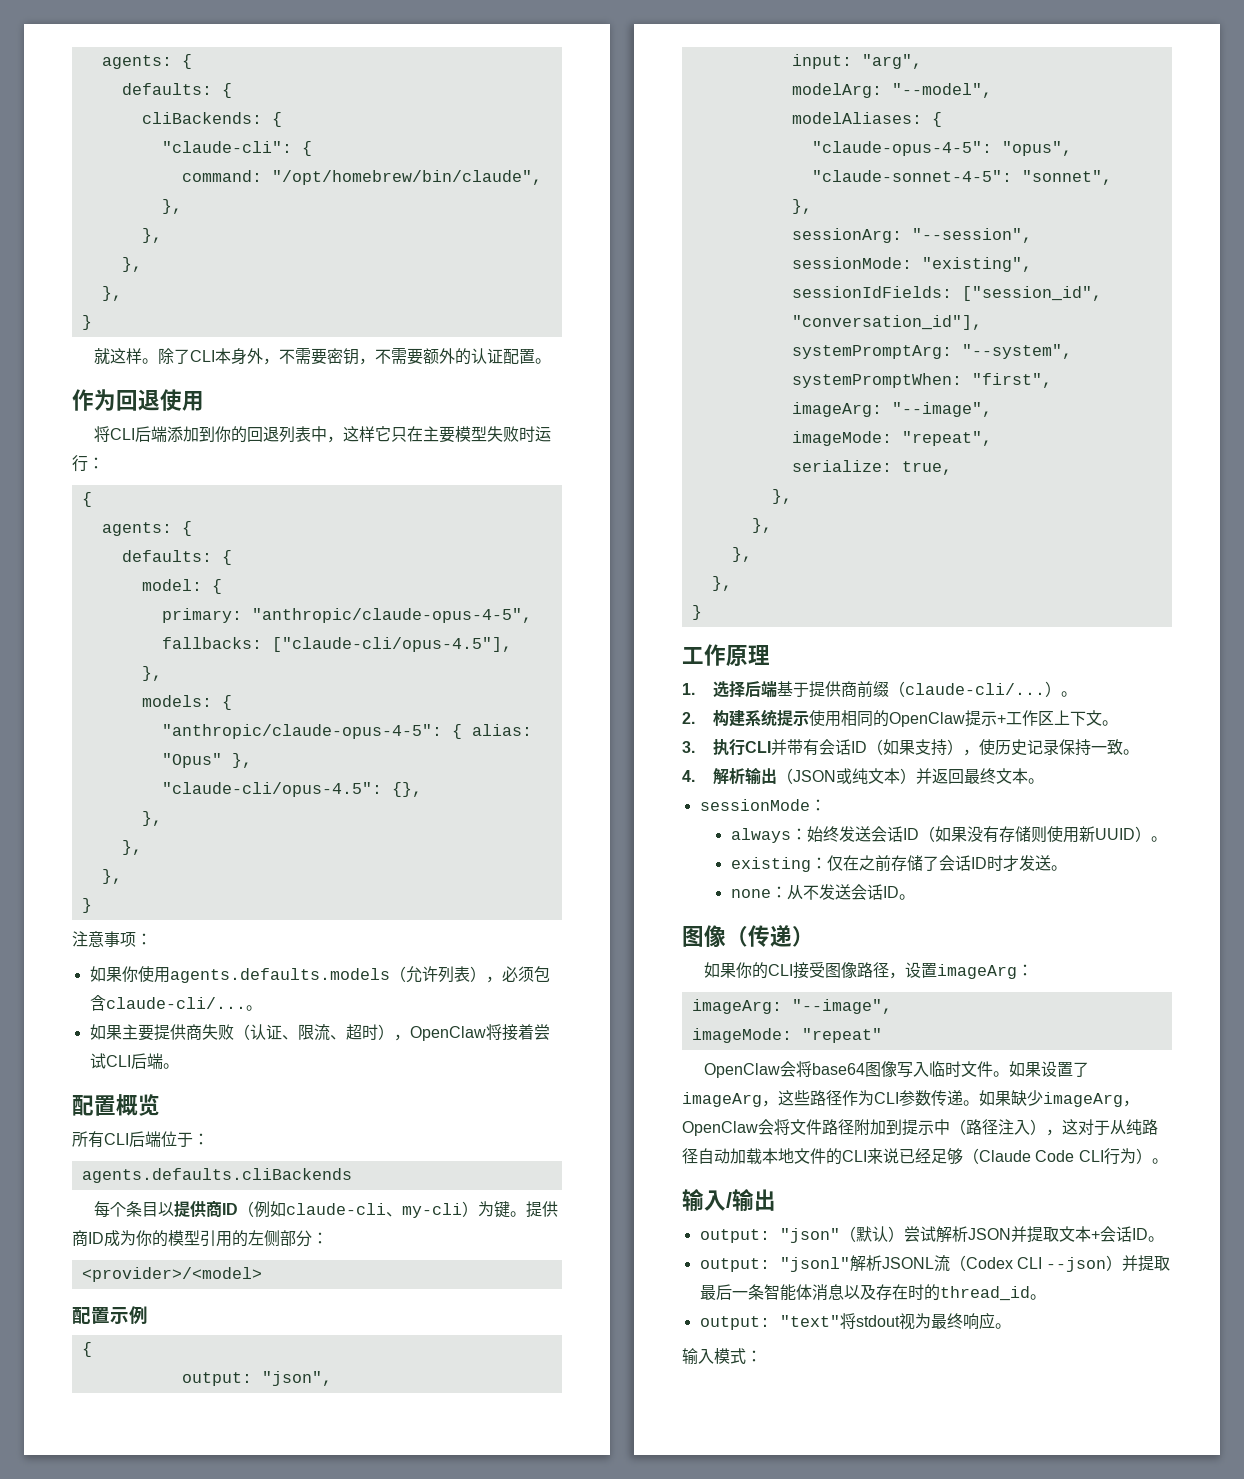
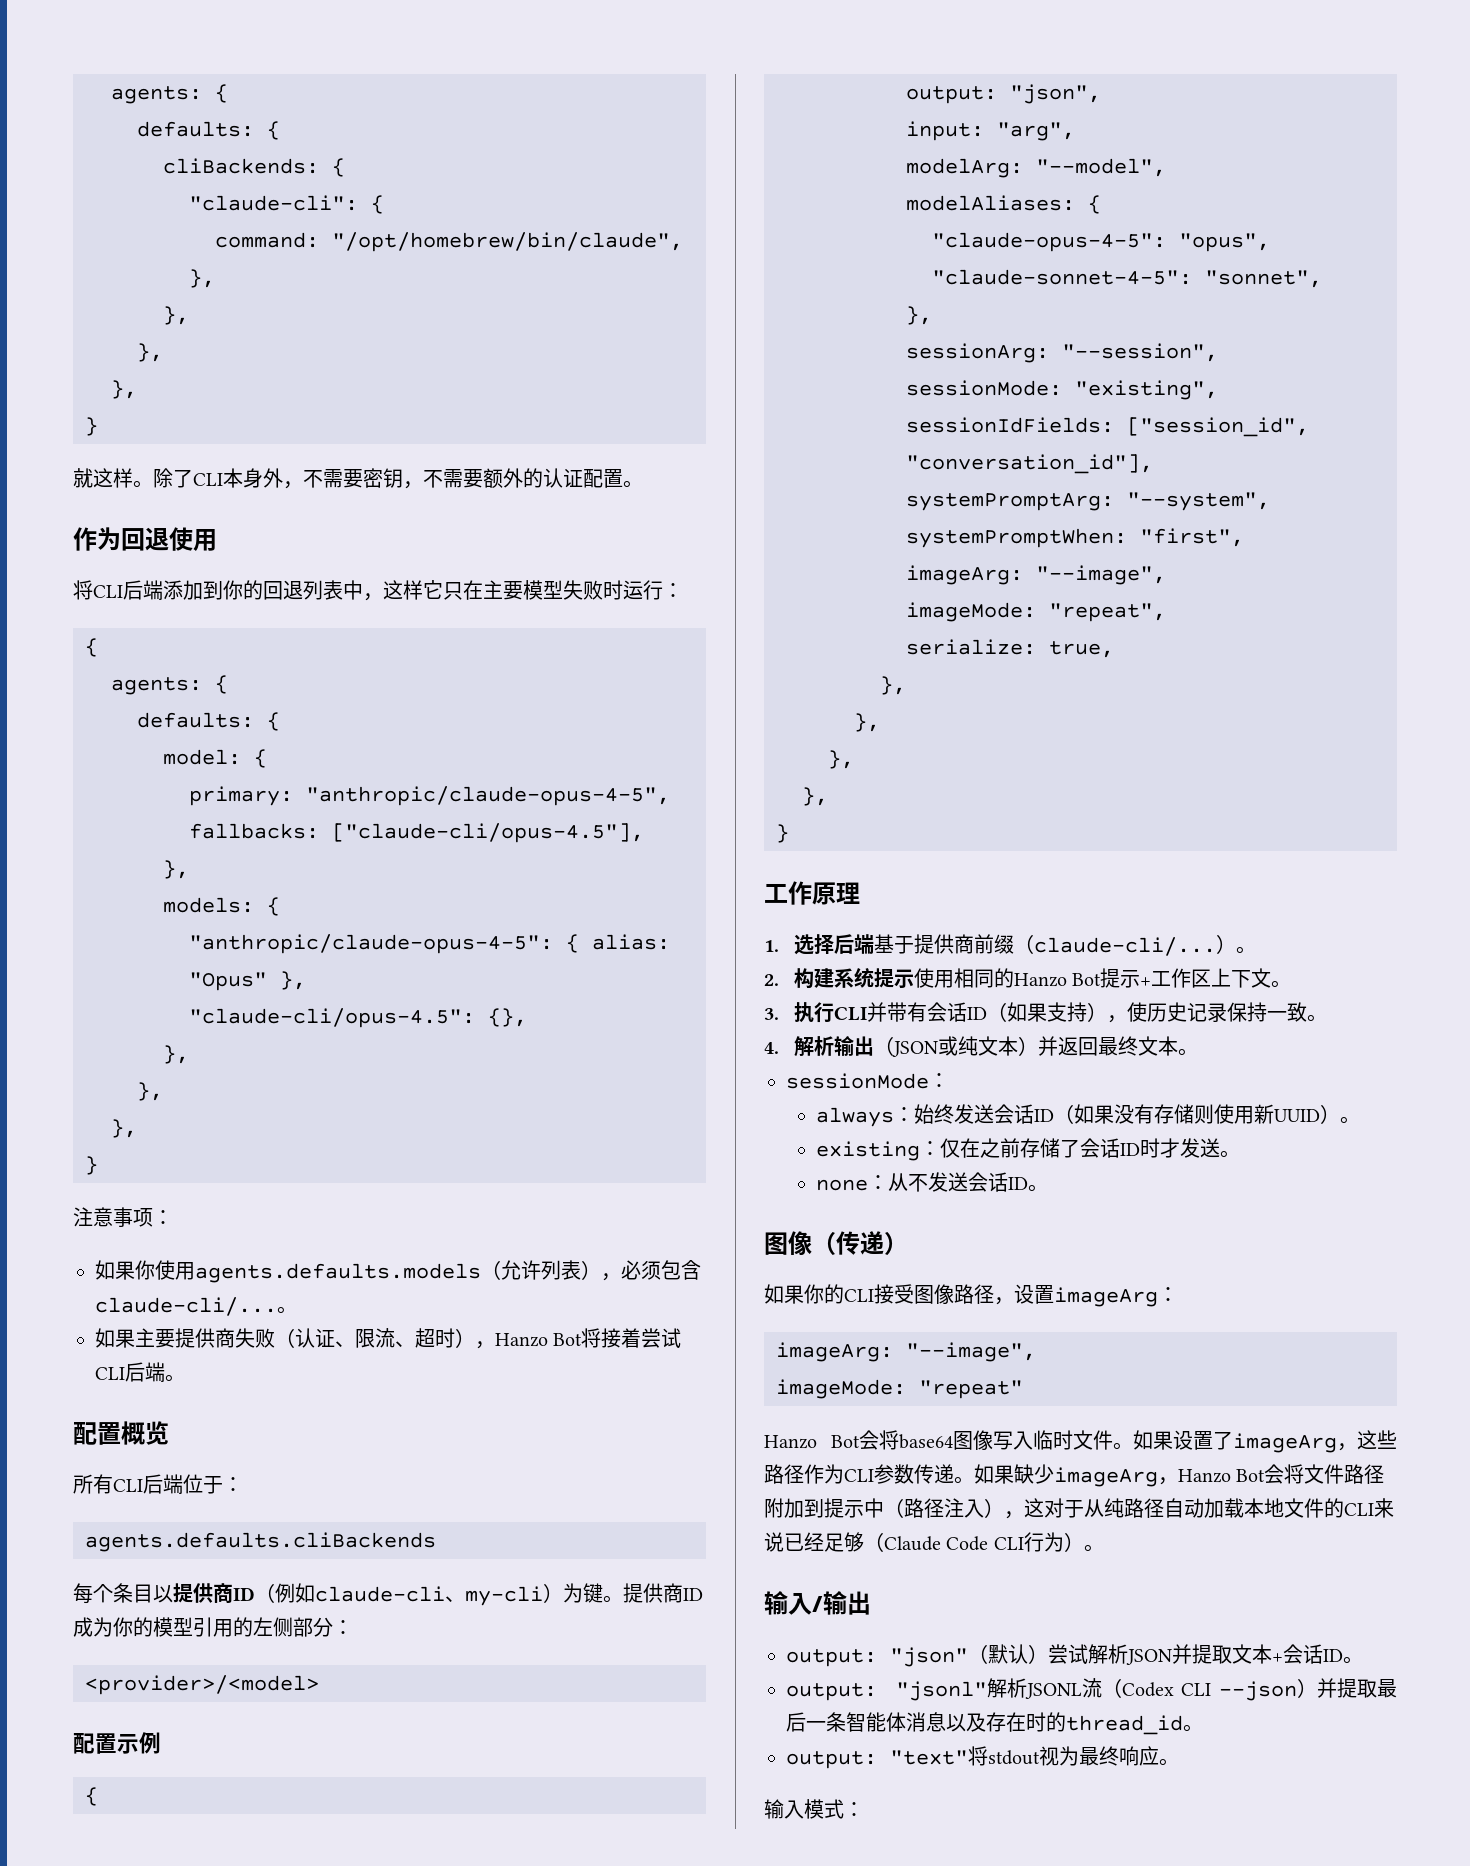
- 如果主要提供商失败（认证、限流、超时），OpenClaw将接着尝试CLI后端。
+ 如果主要提供商失败（认证、限流、超时），Hanzo Bot将接着尝试CLI后端。
- 2.构建系统提示使用相同的OpenClaw提示+工作区上下文。
+ 2.构建系统提示使用相同的Hanzo Bot提示+工作区上下文。
- OpenClaw会将base64图像写入临时文件。
+ Hanzo Bot会将base64图像写入临时文件。
- 如果缺少imageArg，OpenClaw会将文件路径附加到提示中（路径注入），这对于从纯路径自动加载本地文件的CLI来说已经足够（Claude Code CLI行为）。
+ 如果缺少imageArg，Hanzo Bot会将文件路径附加到提示中（路径注入），这对于从纯路径自动加载本地文件的CLI来说已经足够（Claude Code CLI行为）。

